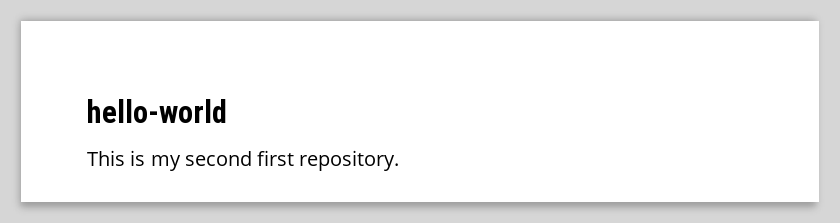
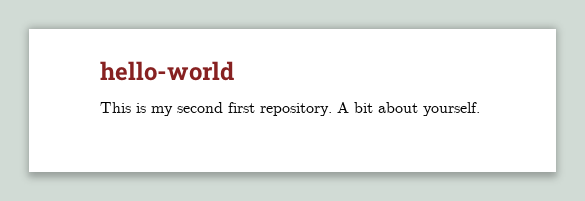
+ A bit about yourself.

